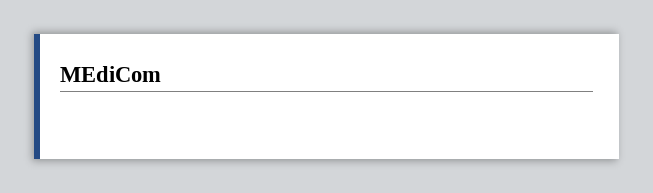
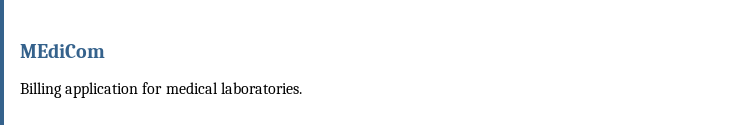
+ Billing application for medical laboratories.

